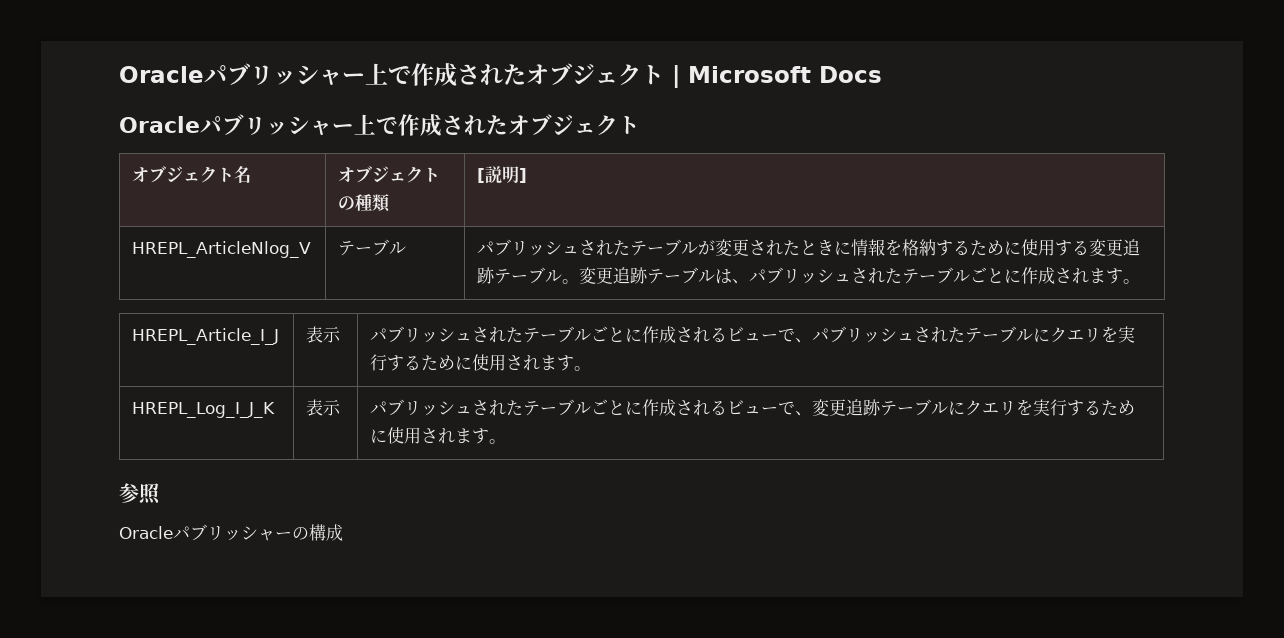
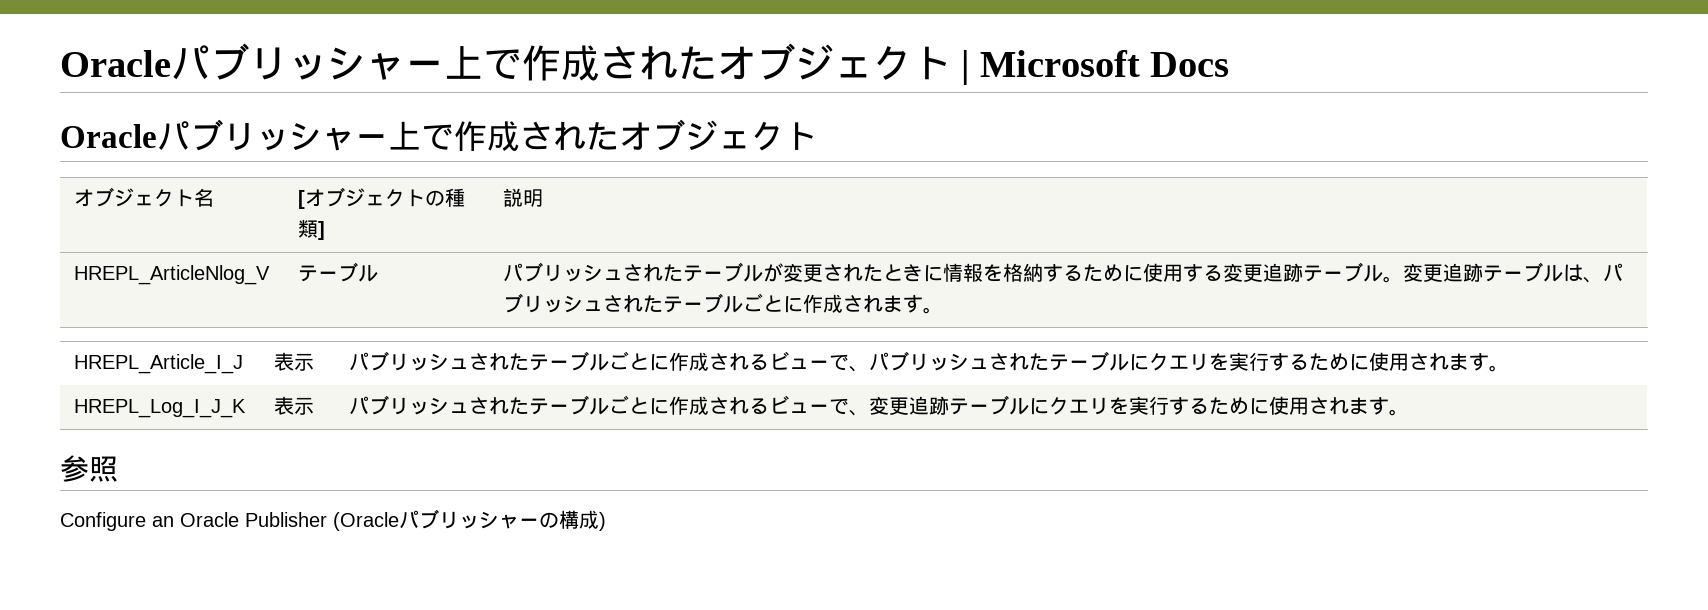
- オブジェクト名 | オブジェクトの種類 | [説明]
+ オブジェクト名 | [オブジェクトの種類] | 説明
- Oracleパブリッシャーの構成
+ Configure an Oracle Publisher (Oracleパブリッシャーの構成)

